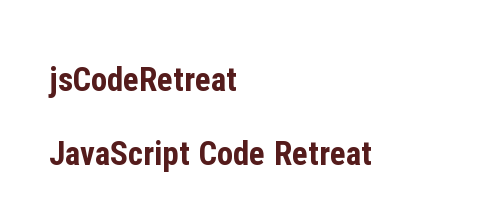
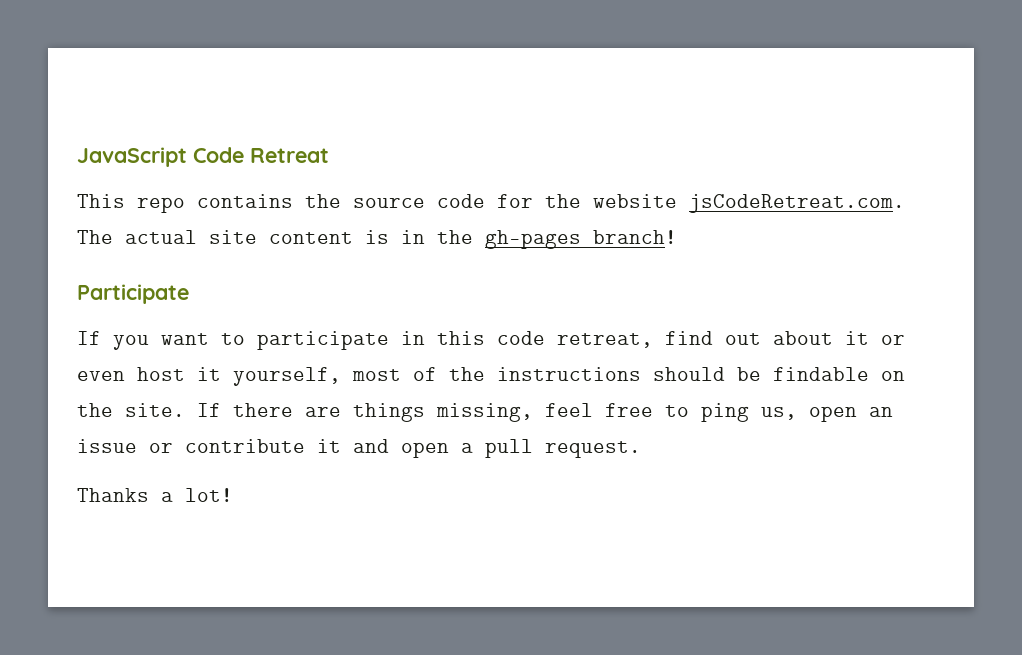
- jsCodeRetreat
+ This repo contains the source code for the website jsCodeRetreat.com. The actual site content is in the gh-pages branch!
+ Participate
+ If you want to participate in this code retreat, find out about it or even host it yourself, most of the instructions should be findable on the site. If there are things missing, feel free to ping us, open an issue or contribute it and open a pull request.
+ Thanks a lot!

